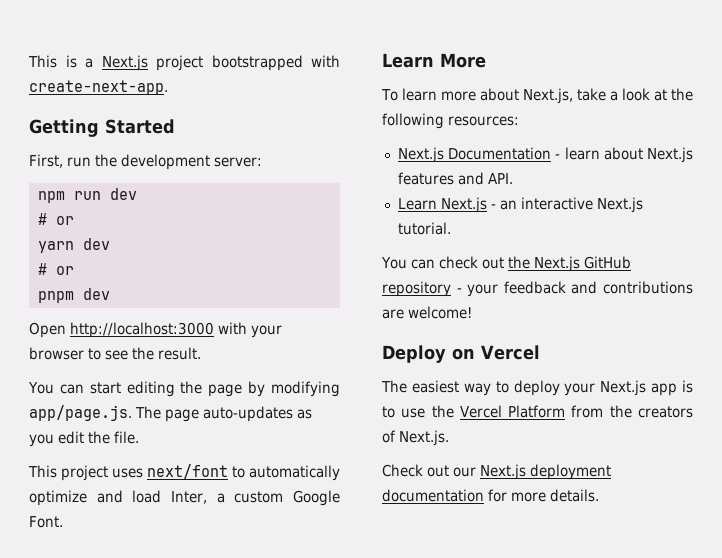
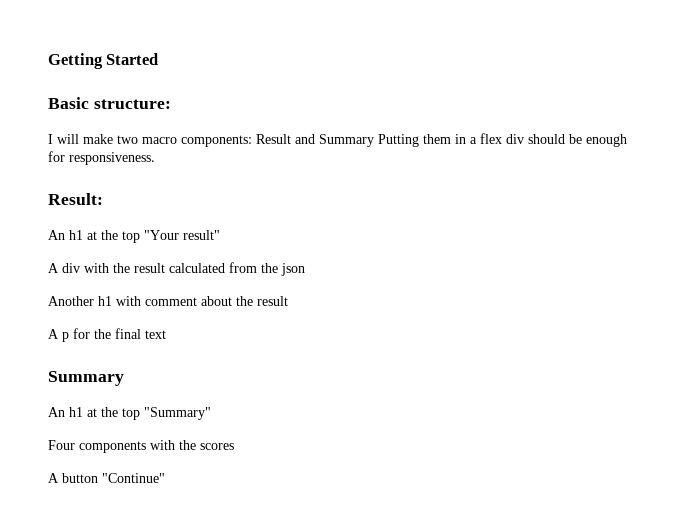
- This is a Next.js project bootstrapped with create-next-app.
  Getting Started
- First, run the development server:
- npm run dev
- # or
- yarn dev
- # or
- pnpm dev
- Open http://localhost:3000 with your browser to see the result.
- You can start editing the page by modifying app/page.js. The page auto-updates as you edit the file.
- This project uses next/font to automatically optimize and load Inter, a custom Google Font.
- Learn More
- To learn more about Next.js, take a look at the following resources:
- Next.js Documentation - learn about Next.js features and API.
- Learn Next.js - an interactive Next.js tutorial.
- You can check out the Next.js GitHub repository - your feedback and contributions are welcome!
- Deploy on Vercel
- The easiest way to deploy your Next.js app is to use the Vercel Platform from the creators of Next.js.
- Check out our Next.js deployment documentation for more details.
+ Basic structure:
+ I will make two macro components: Result and Summary Putting them in a flex div should be enough for responsiveness.
+ Result:
+ An h1 at the top "Your result"
+ A div with the result calculated from the json
+ Another h1 with comment about the result
+ A p for the final text
+ Summary
+ An h1 at the top "Summary"
+ Four components with the scores
+ A button "Continue"

